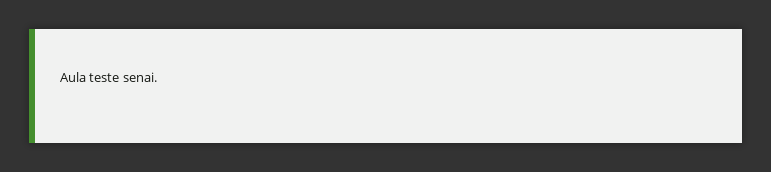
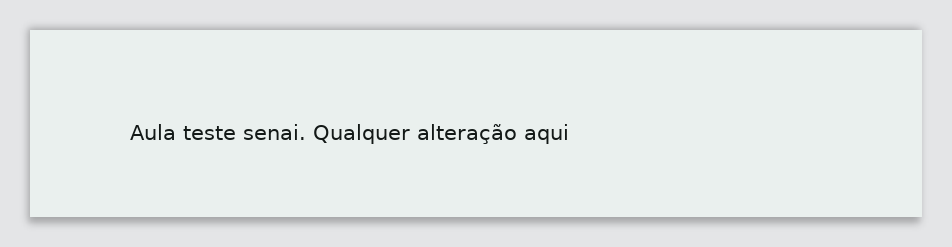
+ Qualquer alteração aqui

